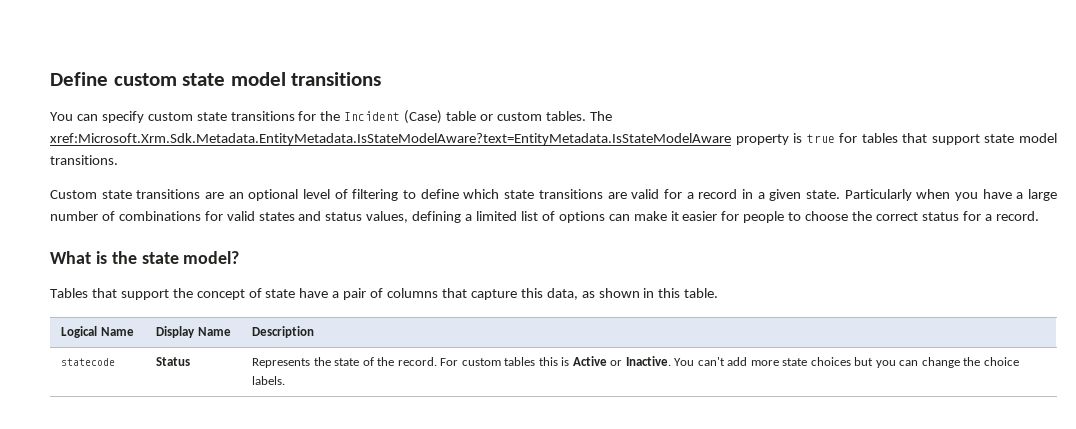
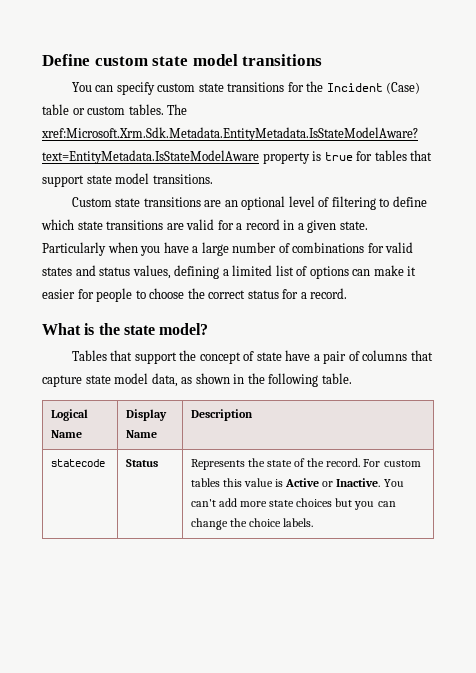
- Tables that support the concept of state have a pair of columns that capture this data, as shown in this table.
+ Tables that support the concept of state have a pair of columns that capture state model data, as shown in the following table.
- statecode | Status | Represents the state of the record. For custom tables this is Active or Inactive. You can't add more state choices but you can change the choice labels.
+ statecode | Status | Represents the state of the record. For custom tables this value is Active or Inactive. You can't add more state choices but you can change the choice labels.

